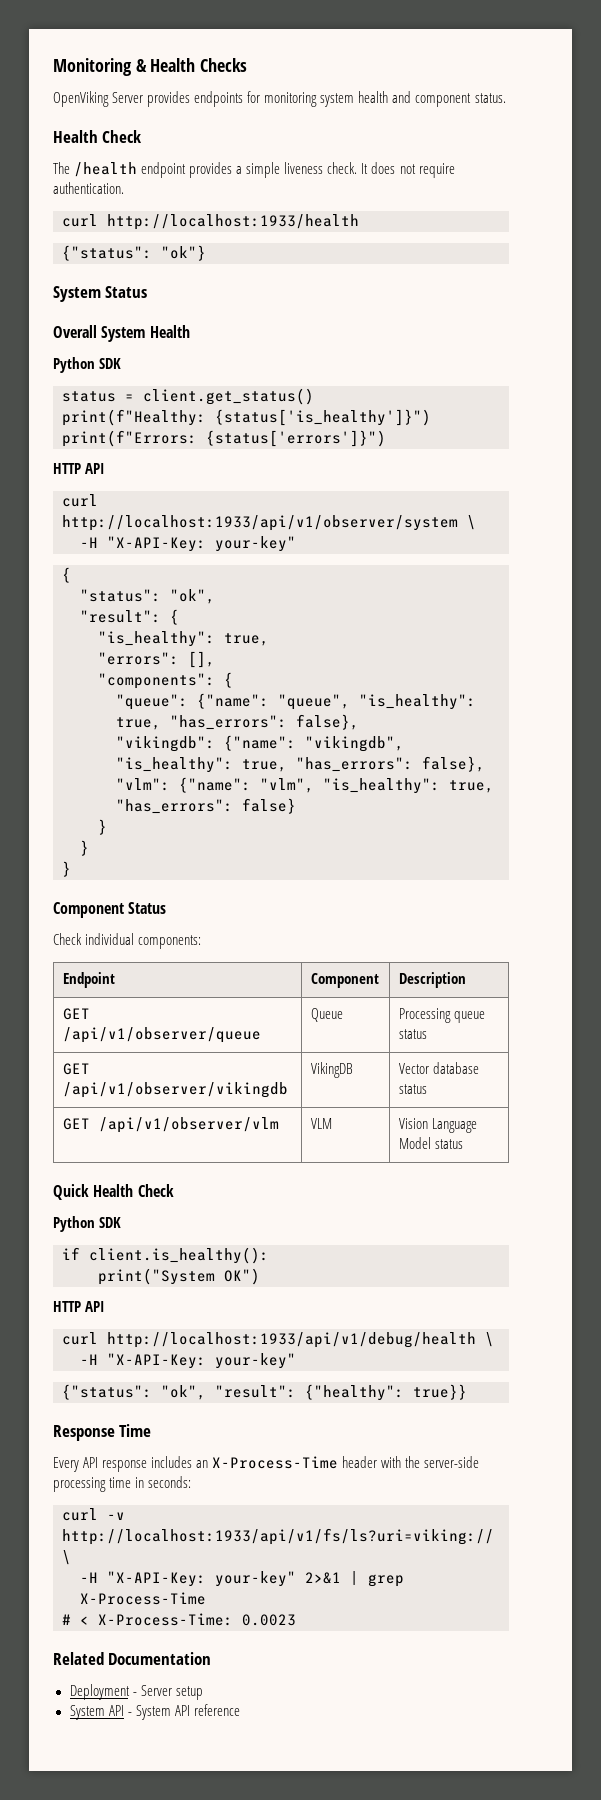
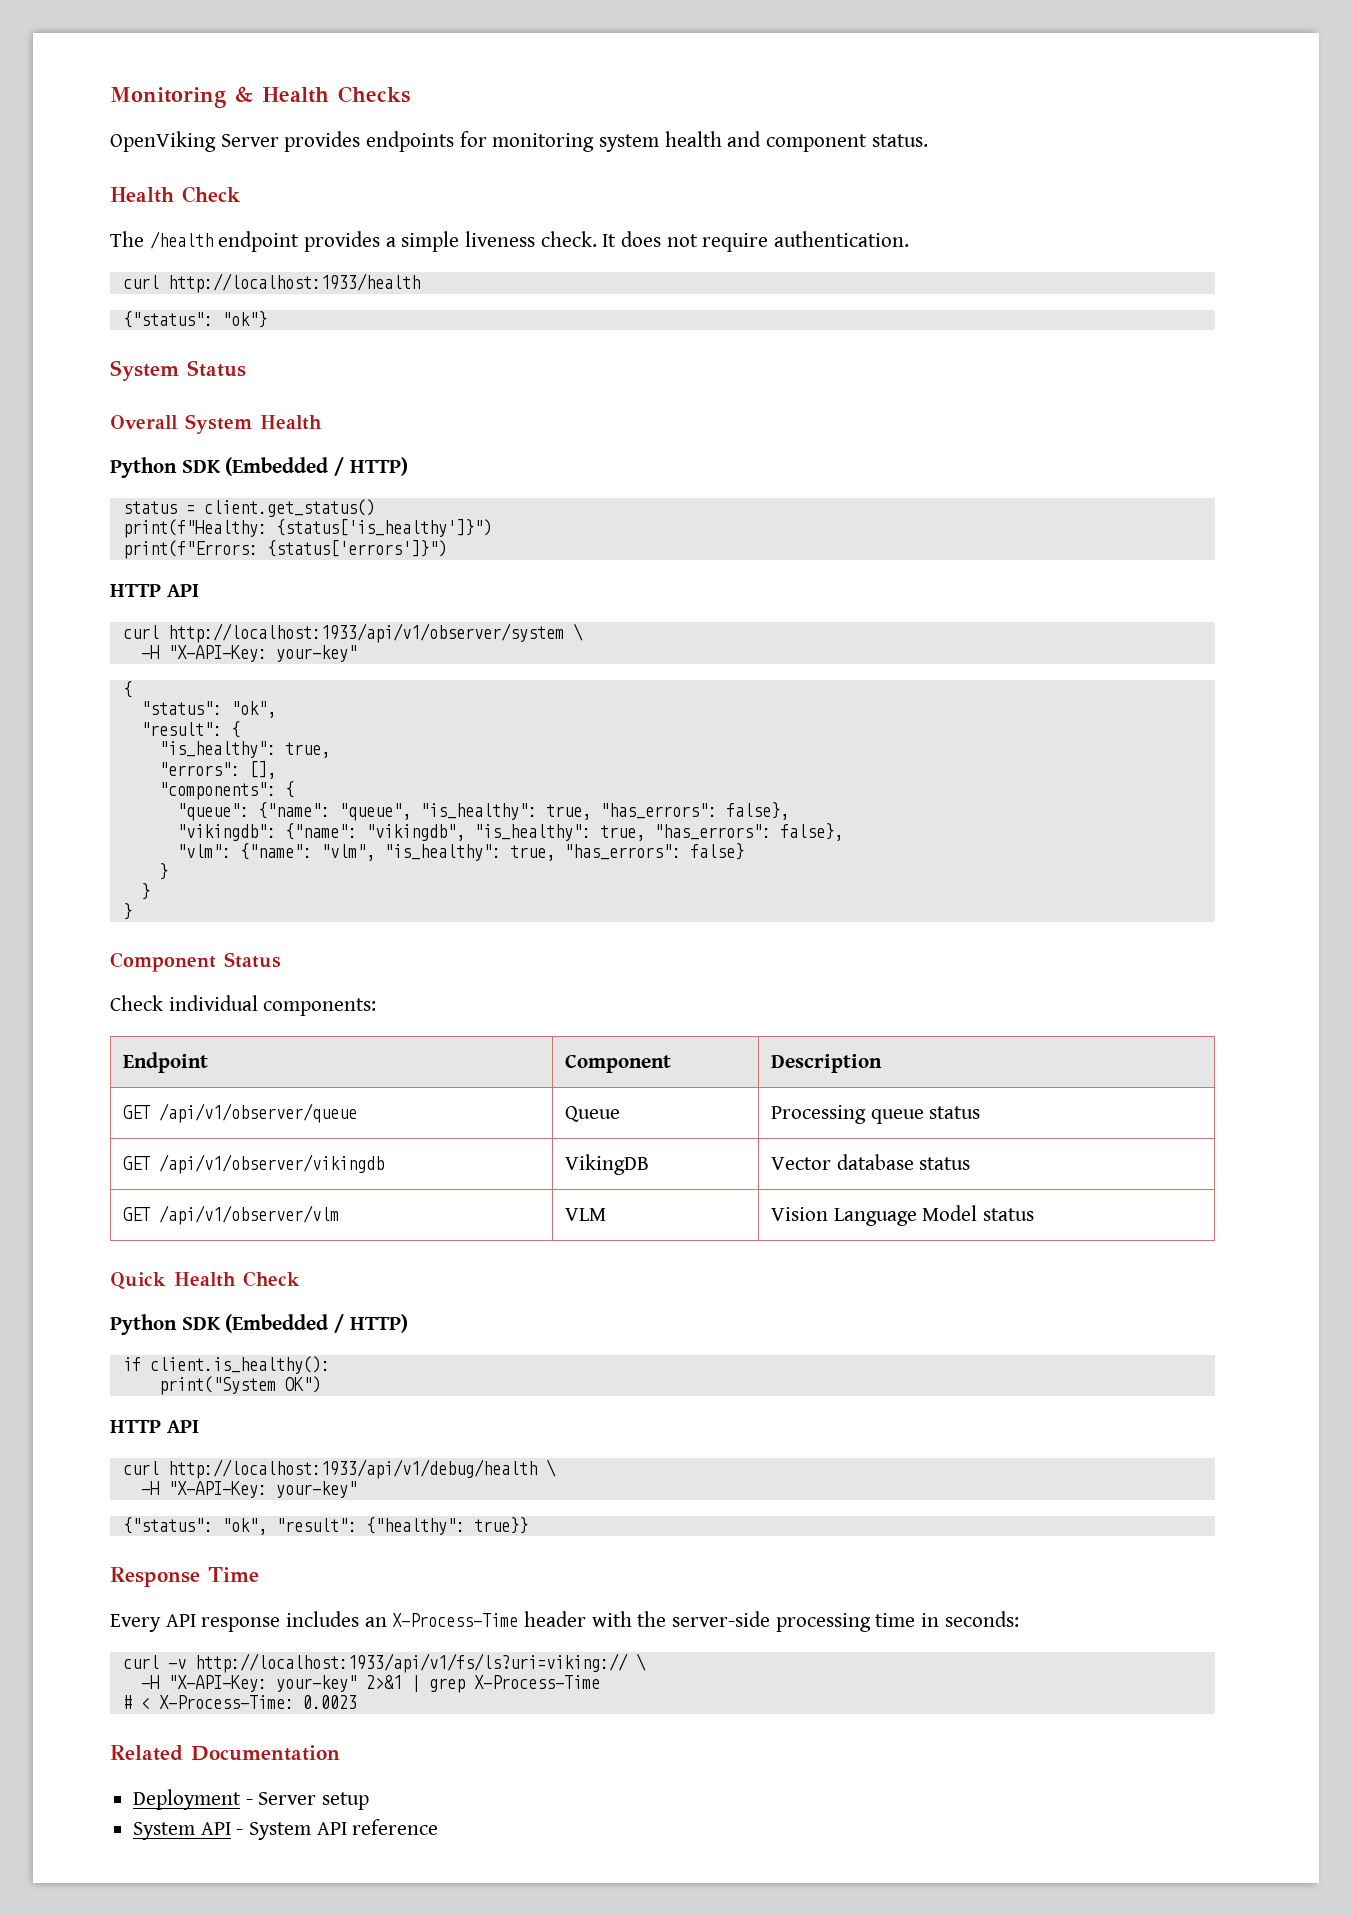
  Overall System Health
- Python SDK
+ Python SDK (Embedded / HTTP)
  Quick Health Check
- Python SDK
+ Python SDK (Embedded / HTTP)

